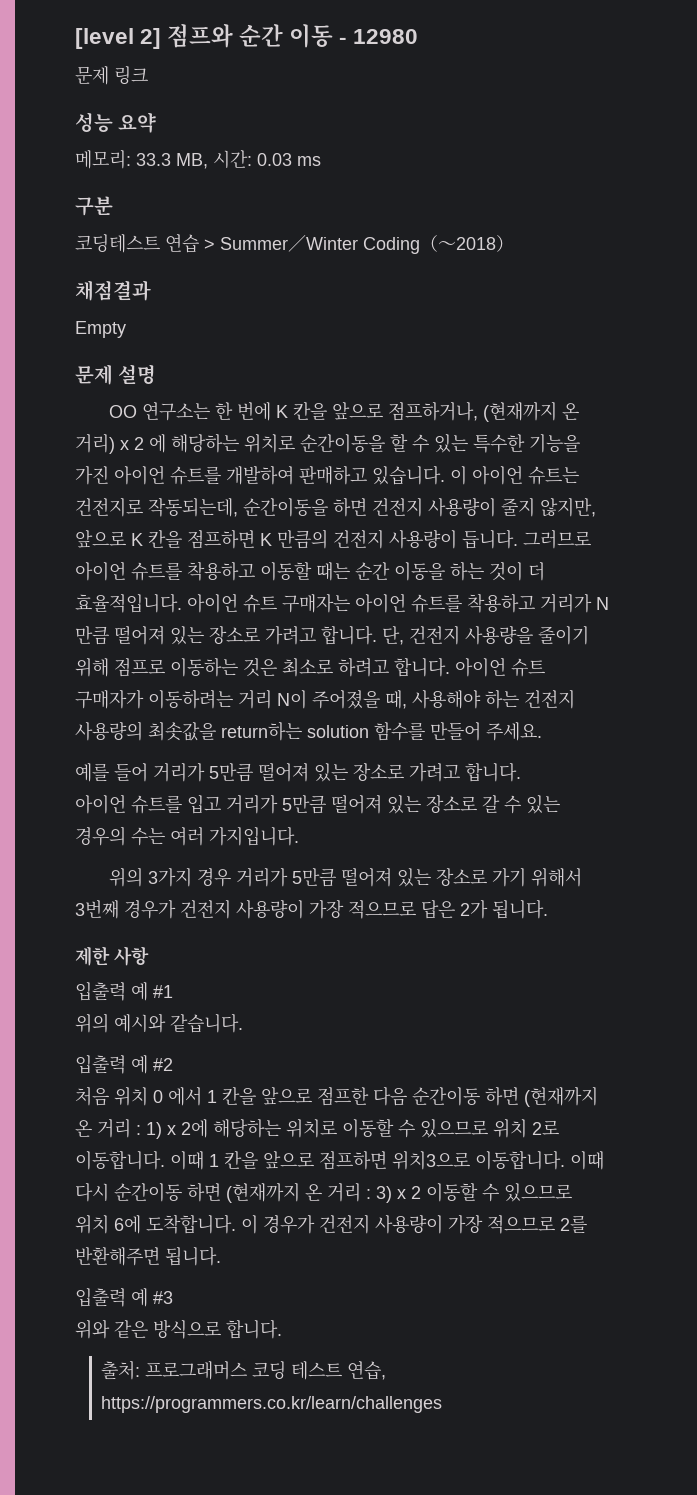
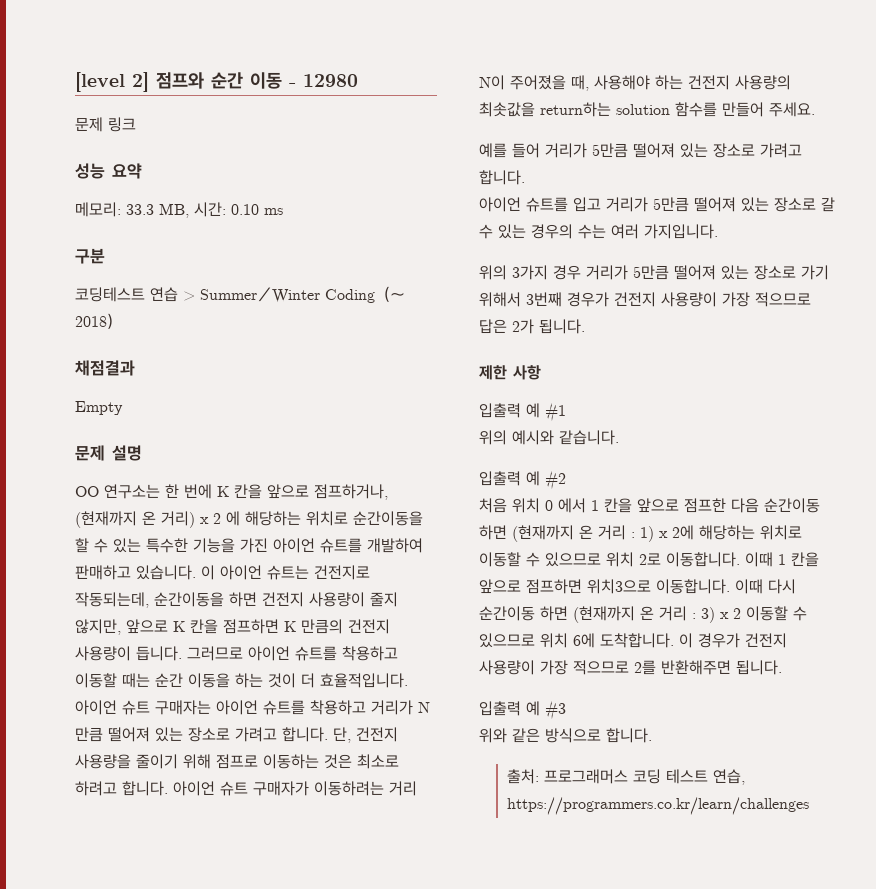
- 메모리: 33.3 MB, 시간: 0.03 ms
+ 메모리: 33.3 MB, 시간: 0.10 ms

